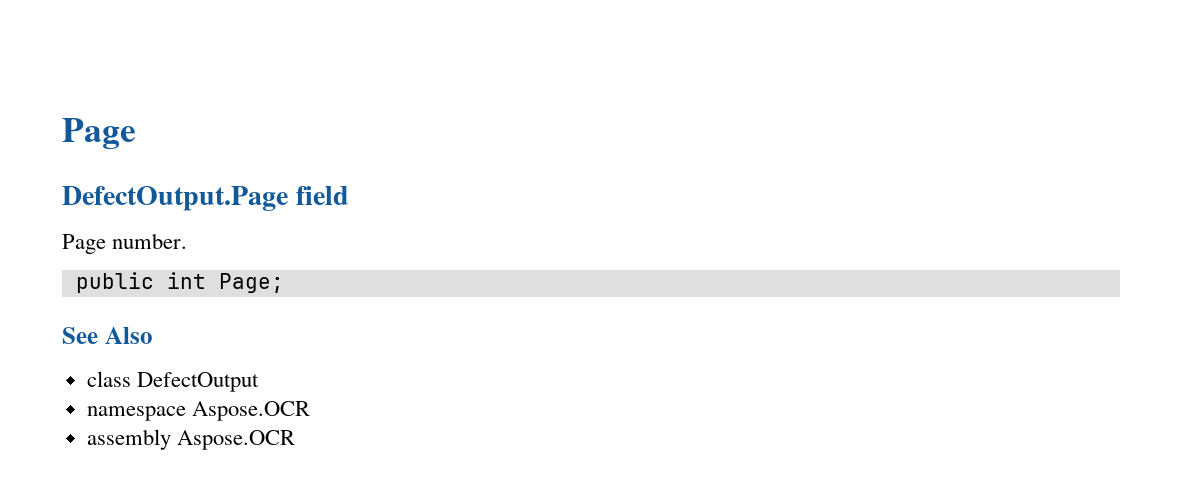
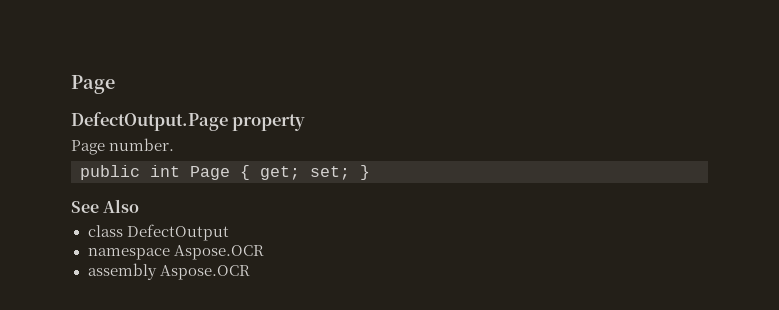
- DefectOutput.Page field
+ DefectOutput.Page property
- public int Page;
+ public int Page { get; set; }

